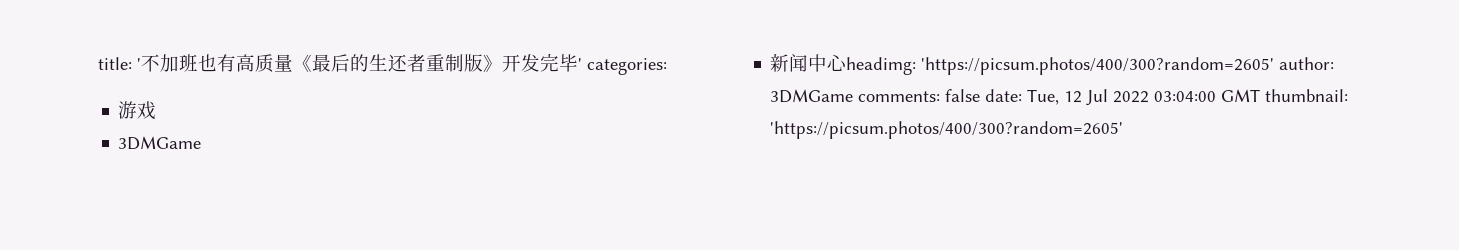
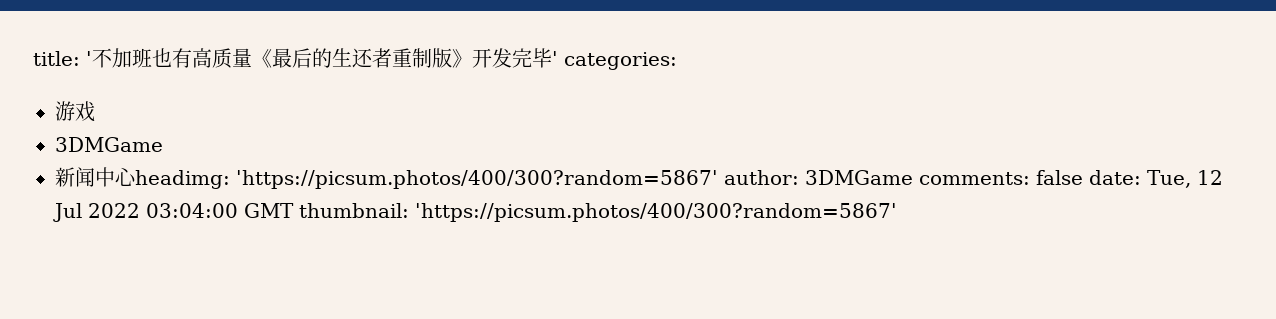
- 新闻中心headimg: 'https://picsum.photos/400/300?random=2605' author: 3DMGame comments: false date: Tue, 12 Jul 2022 03:04:00 GMT thumbnail: 'https://picsum.photos/400/300?random=2605'
+ 新闻中心headimg: 'https://picsum.photos/400/300?random=5867' author: 3DMGame comments: false date: Tue, 12 Jul 2022 03:04:00 GMT thumbnail: 'https://picsum.photos/400/300?random=5867'

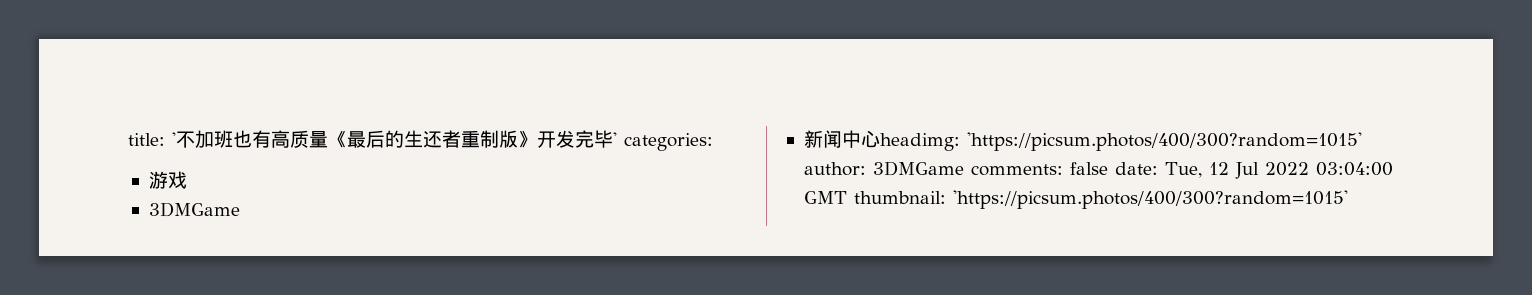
- 新闻中心headimg: 'https://picsum.photos/400/300?random=5867' author: 3DMGame comments: false date: Tue, 12 Jul 2022 03:04:00 GMT thumbnail: 'https://picsum.photos/400/300?random=5867'
+ 新闻中心headimg: 'https://picsum.photos/400/300?random=1015' author: 3DMGame comments: false date: Tue, 12 Jul 2022 03:04:00 GMT thumbnail: 'https://picsum.photos/400/300?random=1015'

